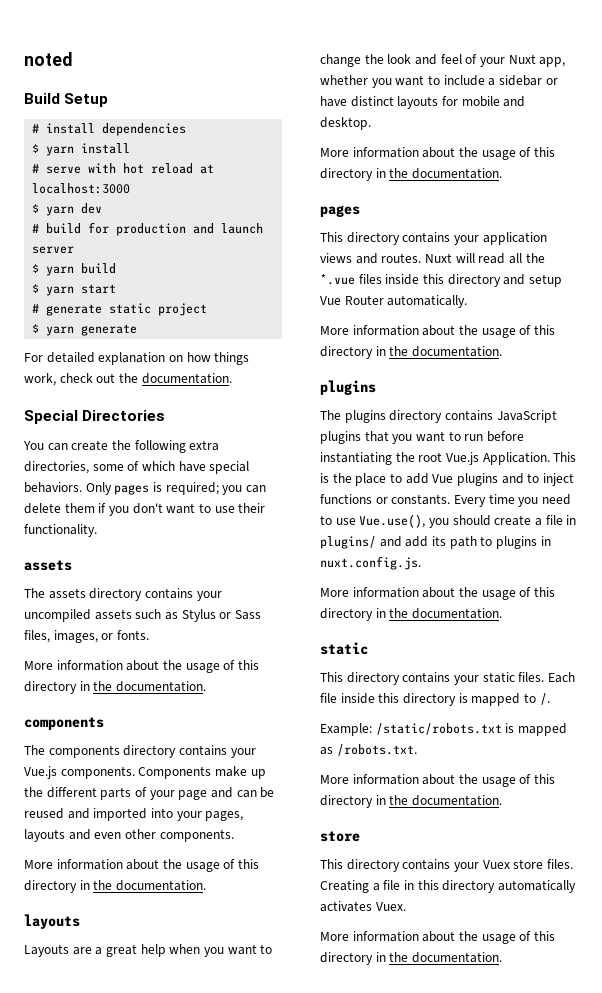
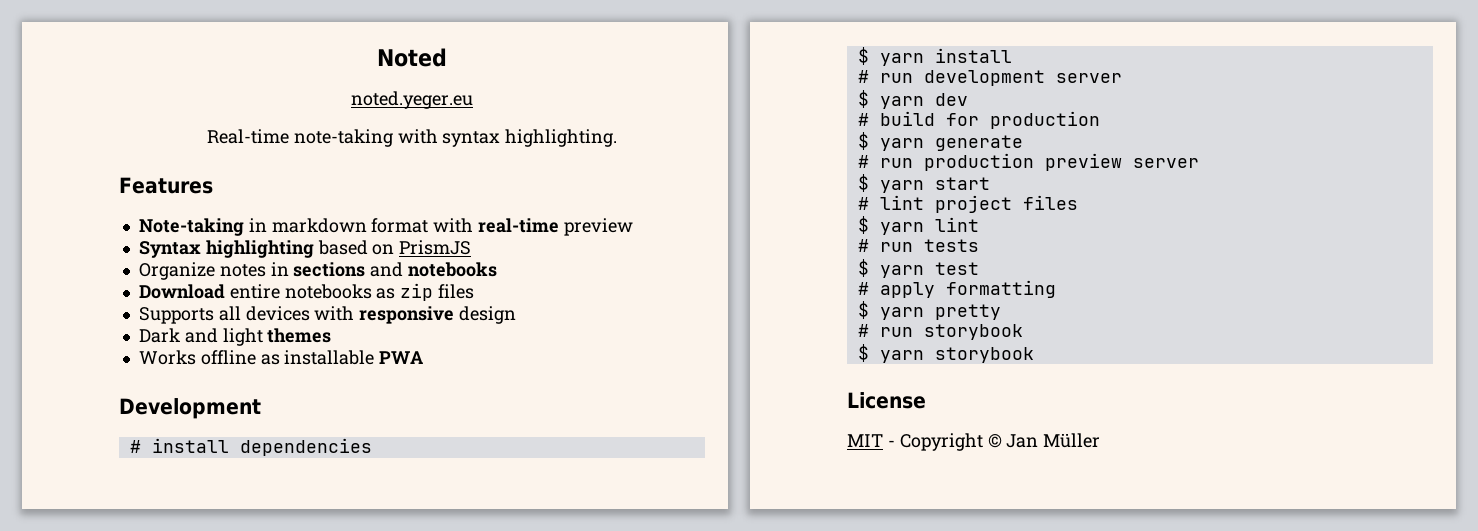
- noted
- Build Setup
+ Noted
+ noted.yeger.eu
+ Real-time note-taking with syntax highlighting.
+ Features
+ Note-taking in markdown format with real-time preview
+ Syntax highlighting based on PrismJS
+ Organize notes in sections and notebooks
+ Download entire notebooks as zip files
+ Supports all devices with responsive design
+ Dark and light themes
+ Works offline as installable PWA
+ Development
- # serve with hot reload at localhost:3000
+ # run development server
- # build for production and launch server
- $ yarn build
+ # build for production
+ $ yarn generate
+ # run production preview server
- # generate static project
- $ yarn generate
- For detailed explanation on how things work, check out the documentation.
- Special Directories
- You can create the following extra directories, some of which have special behaviors. Only pages is required; you can delete them if you don't want to use their functionality.
- assets
- The assets directory contains your uncompiled assets such as Stylus or Sass files, images, or fonts.
- More information about the usage of this directory in the documentation.
- components
- The components directory contains your Vue.js components. Components make up the different parts of your page and can be reused and imported into your pages, layouts and even other components.
- More information about the usage of this directory in the documentation.
- layouts
- Layouts are a great help when you want to change the look and feel of your Nuxt app, whether you want to include a sidebar or have distinct layouts for mobile and desktop.
- More information about the usage of this directory in the documentation.
- pages
- This directory contains your application views and routes. Nuxt will read all the *.vue files inside this directory and setup Vue Router automatically.
- More information about the usage of this directory in the documentation.
- plugins
- The plugins directory contains JavaScript plugins that you want to run before instantiating the root Vue.js Application. This is the place to add Vue plugins and to inject functions or constants. Every time you need to use Vue.use(), you should create a file in plugins/ and add its path to plugins in nuxt.config.js.
- More information about the usage of this directory in the documentation.
- static
- This directory contains your static files. Each file inside this directory is mapped to /.
- Example: /static/robots.txt is mapped as /robots.txt.
- More information about the usage of this directory in the documentation.
- store
- This directory contains your Vuex store files. Creating a file in this directory automatically activates Vuex.
- More information about the usage of this directory in the documentation.
+ # lint project files
+ $ yarn lint
+ # run tests
+ $ yarn test
+ # apply formatting
+ $ yarn pretty
+ # run storybook
+ $ yarn storybook
+ License
+ MIT - Copyright © Jan Müller

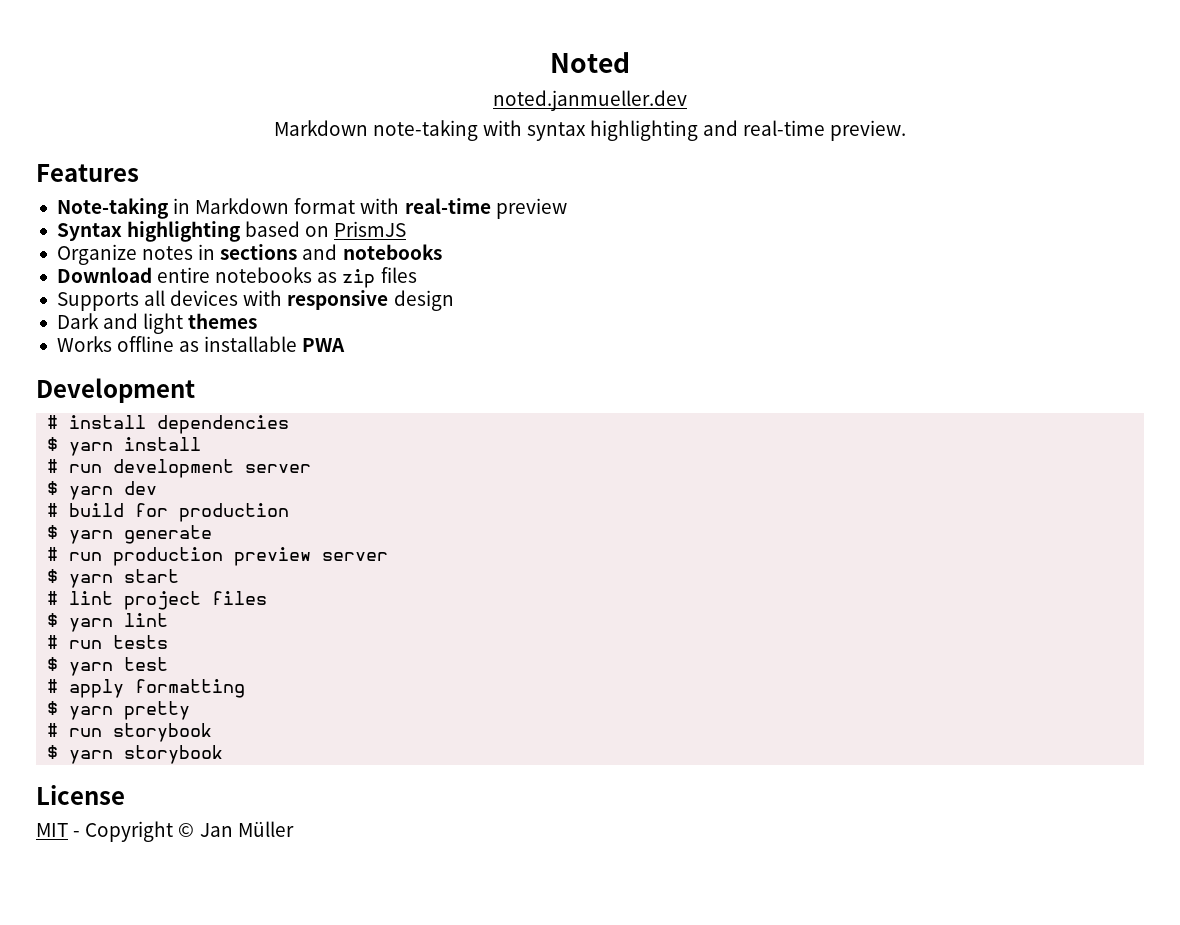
- noted.yeger.eu
- Real-time note-taking with syntax highlighting.
+ noted.janmueller.dev
+ Markdown note-taking with syntax highlighting and real-time preview.
- Note-taking in markdown format with real-time preview
+ Note-taking in Markdown format with real-time preview

